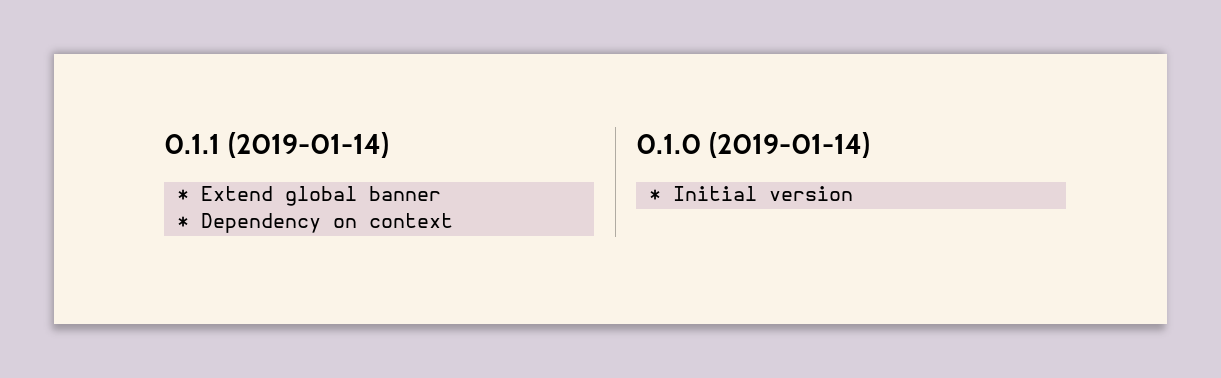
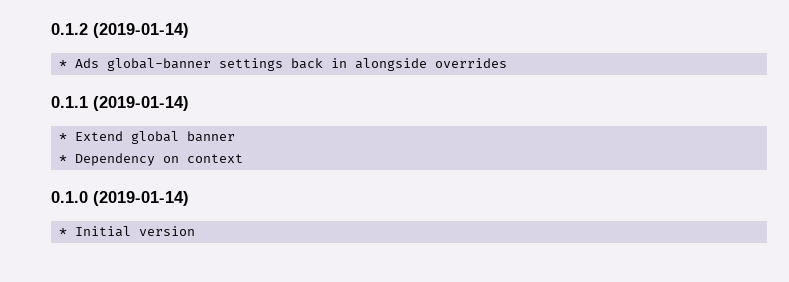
+ 0.1.2 (2019-01-14)
+ * Ads global-banner settings back in alongside overrides

